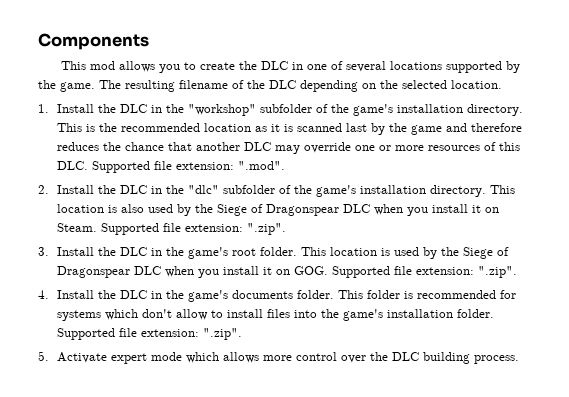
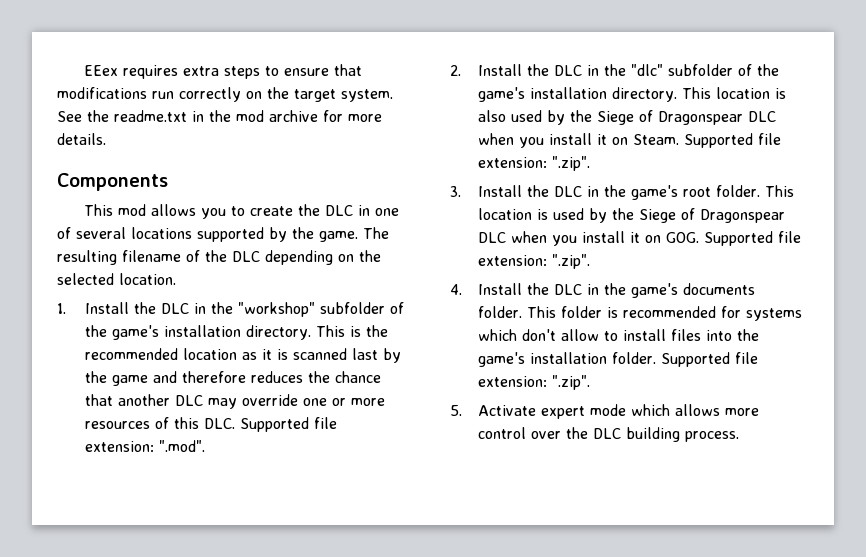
+ EEex requires extra steps to ensure that modifications run correctly on the target system. See the readme.txt in the mod archive for more details.

